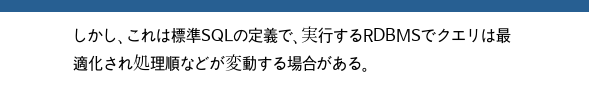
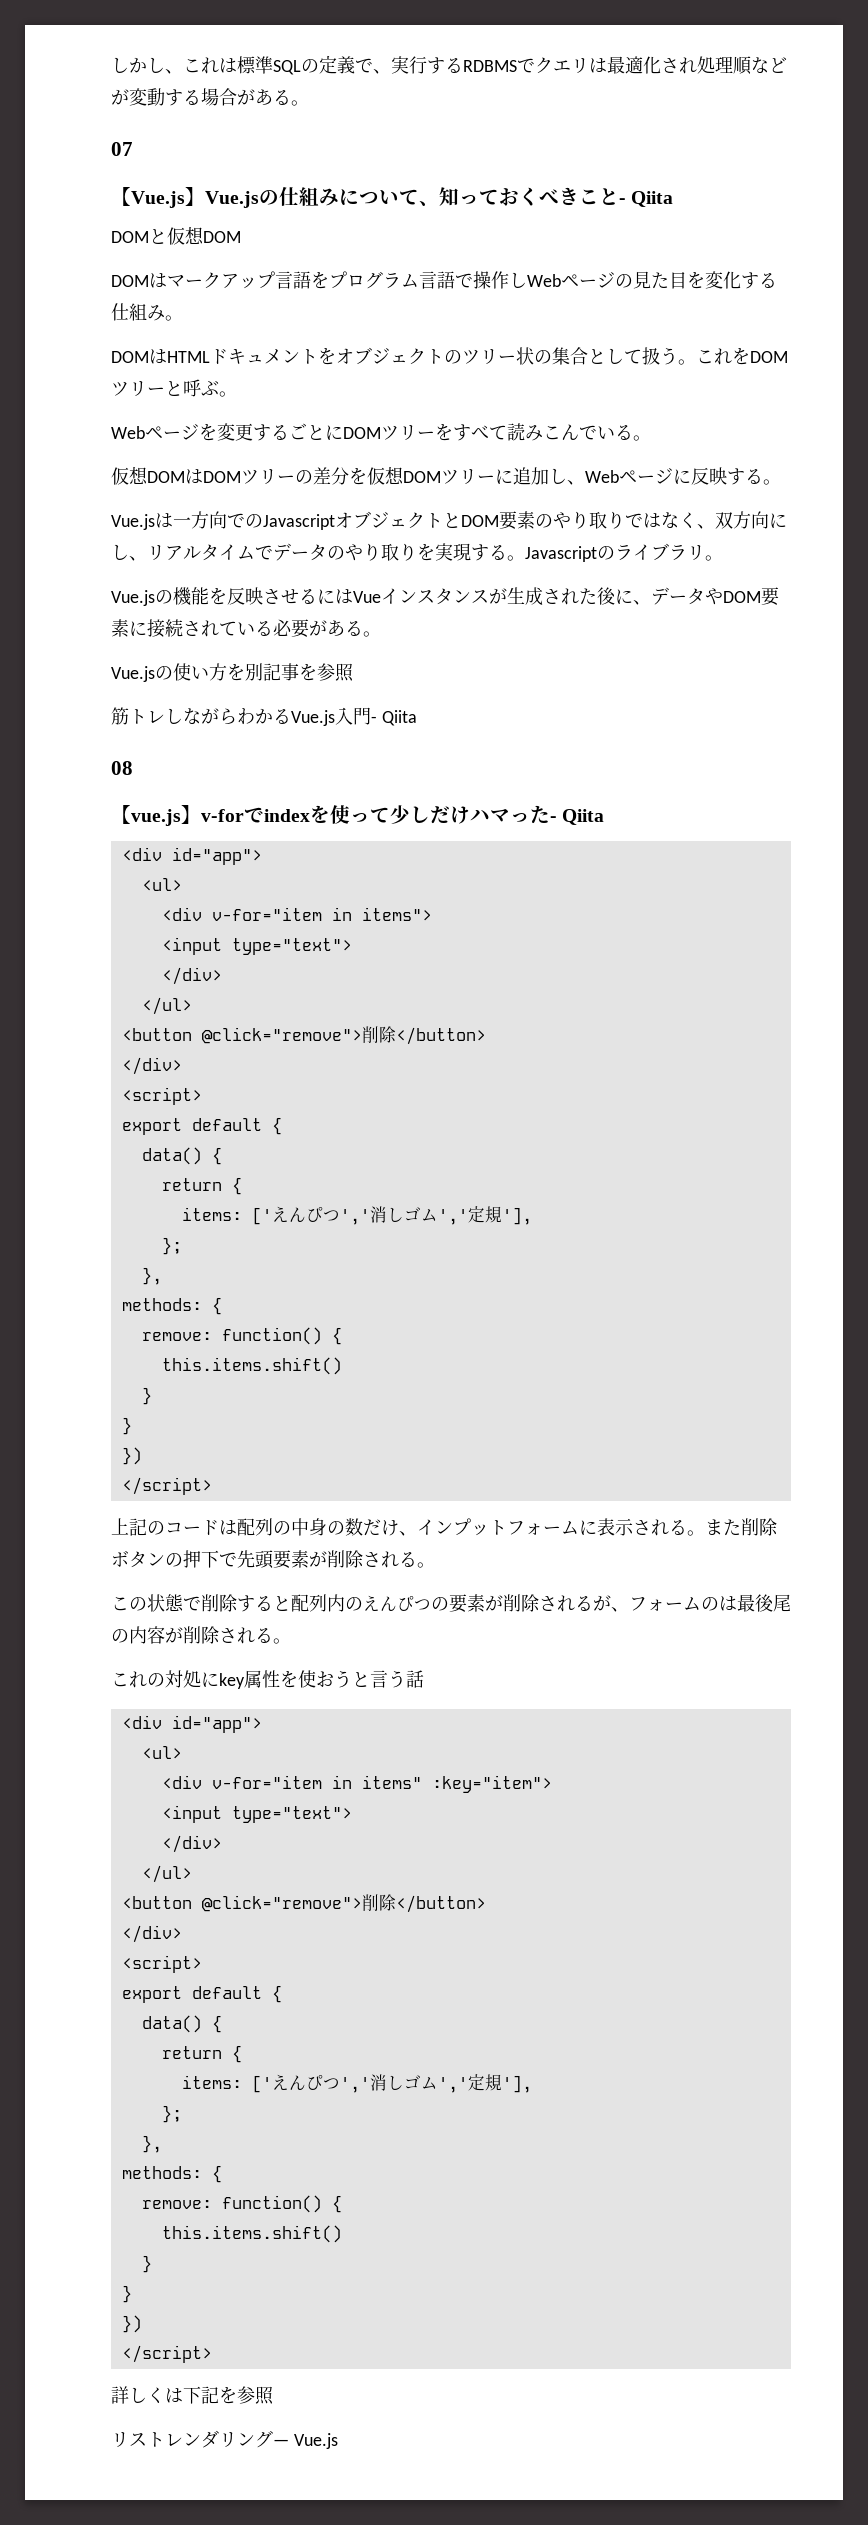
+ 07
+ 【Vue.js】Vue.jsの仕組みについて、知っておくべきこと- Qiita
+ DOMと仮想DOM
+ DOMはマークアップ言語をプログラム言語で操作しWebページの見た目を変化する仕組み。
+ DOMはHTMLドキュメントをオブジェクトのツリー状の集合として扱う。これをDOMツリーと呼ぶ。
+ Webページを変更するごとにDOMツリーをすべて読みこんでいる。
+ 仮想DOMはDOMツリーの差分を仮想DOMツリーに追加し、Webページに反映する。
+ Vue.jsは一方向でのJavascriptオブジェクトとDOM要素のやり取りではなく、双方向にし、リアルタイムでデータのやり取りを実現する。Javascriptのライブラリ。
+ Vue.jsの機能を反映させるにはVueインスタンスが生成された後に、データやDOM要素に接続されている必要がある。
+ Vue.jsの使い方を別記事を参照
+ 筋トレしながらわかるVue.js入門- Qiita
+ 08
+ 【vue.js】v-forでindexを使って少しだけハマった- Qiita
+ <div id="app">
+ <ul>
+ <div v-for="item in items">
+ <input type="text">
+ </div>
+ </ul>
+ <button @click="remove">削除</button>
+ </div>
+ <script>
+ export default {
+ data() {
+ return {
+ items: ['えんぴつ','消しゴム','定規'],
+ };
+ },
+ methods: {
+ remove: function() {
+ this.items.shift()
+ }
+ }
+ })
+ </script>
+ 上記のコードは配列の中身の数だけ、インプットフォームに表示される。また削除ボタンの押下で先頭要素が削除される。
+ この状態で削除すると配列内のえんぴつの要素が削除されるが、フォームのは最後尾の内容が削除される。
+ これの対処にkey属性を使おうと言う話
+ <div id="app">
+ <ul>
+ <div v-for="item in items" :key="item">
+ <input type="text">
+ </div>
+ </ul>
+ <button @click="remove">削除</button>
+ </div>
+ <script>
+ export default {
+ data() {
+ return {
+ items: ['えんぴつ','消しゴム','定規'],
+ };
+ },
+ methods: {
+ remove: function() {
+ this.items.shift()
+ }
+ }
+ })
+ </script>
+ 詳しくは下記を参照
+ リストレンダリング— Vue.js

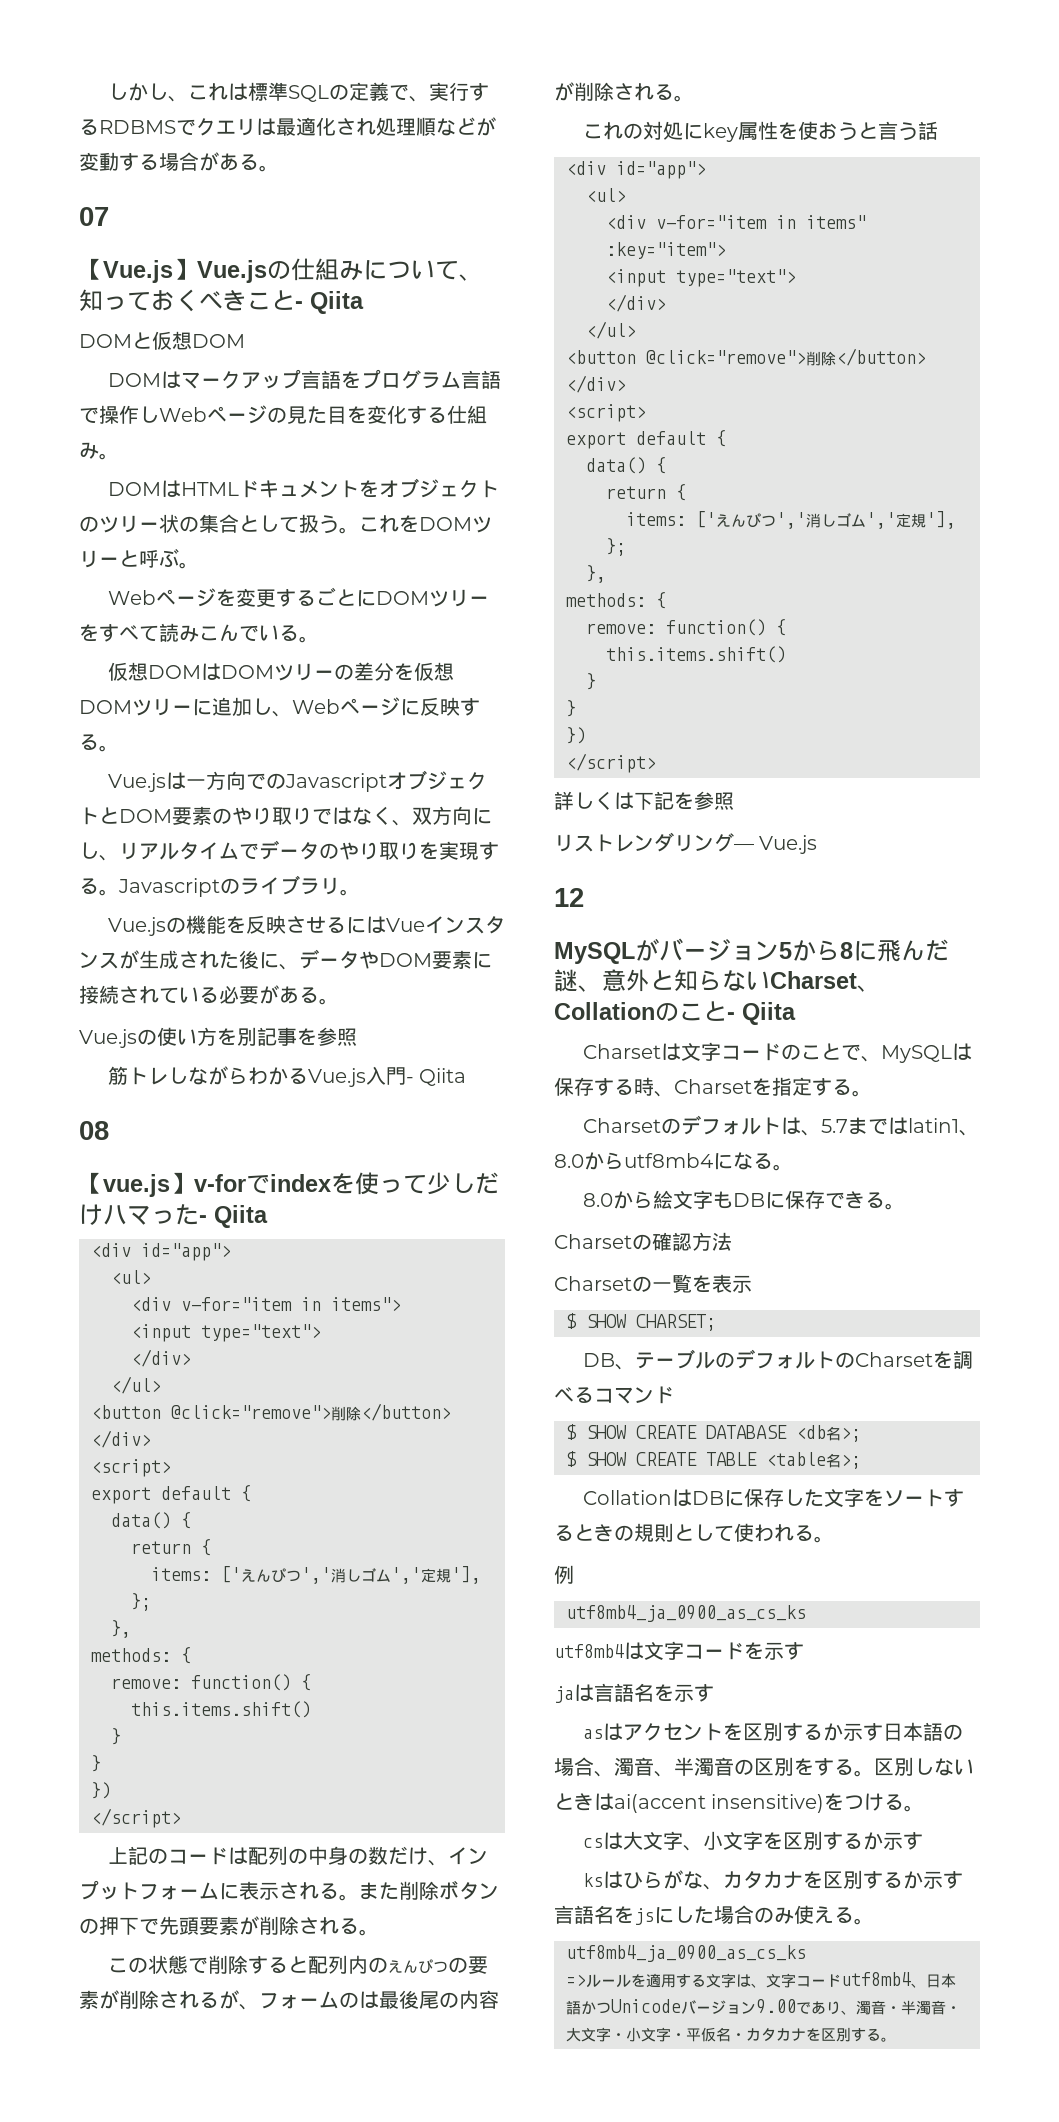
+ 12
+ MySQLがバージョン5から8に飛んだ謎、意外と知らないCharset、Collationのこと- Qiita
+ Charsetは文字コードのことで、MySQLは保存する時、Charsetを指定する。
+ Charsetのデフォルトは、5.7まではlatin1、8.0からutf8mb4になる。
+ 8.0から絵文字もDBに保存できる。
+ Charsetの確認方法
+ Charsetの一覧を表示
+ $ SHOW CHARSET;
+ DB、テーブルのデフォルトのCharsetを調べるコマンド
+ $ SHOW CREATE DATABASE <db名>;
+ $ SHOW CREATE TABLE <table名>;
+ CollationはDBに保存した文字をソートするときの規則として使われる。
+ 例
+ utf8mb4_ja_0900_as_cs_ks
+ utf8mb4は文字コードを示す
+ jaは言語名を示す
+ asはアクセントを区別するか示す日本語の場合、濁音、半濁音の区別をする。区別しないときはai(accent insensitive)をつける。
+ csは大文字、小文字を区別するか示す
+ ksはひらがな、カタカナを区別するか示す言語名をjsにした場合のみ使える。
+ utf8mb4_ja_0900_as_cs_ks
+ =>ルールを適用する文字は、文字コードutf8mb4、日本語かつUnicodeバージョン9.00であり、濁音・半濁音・大文字・小文字・平仮名・カタカナを区別する。

